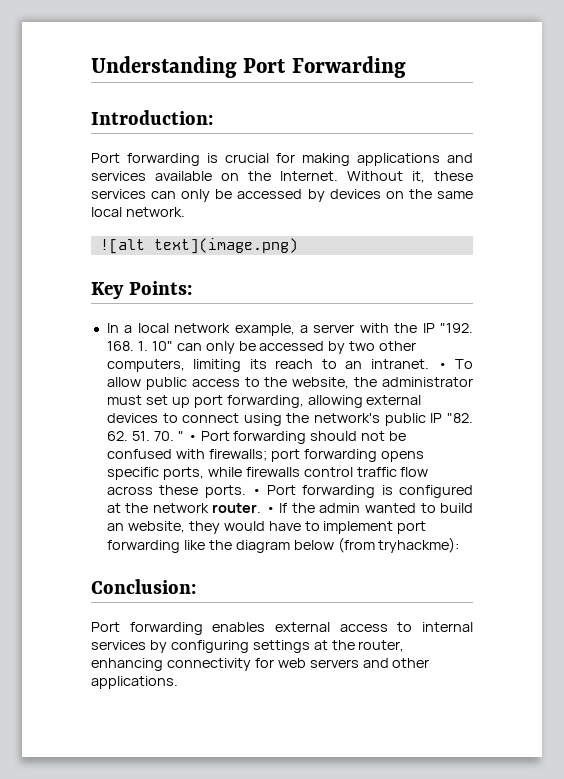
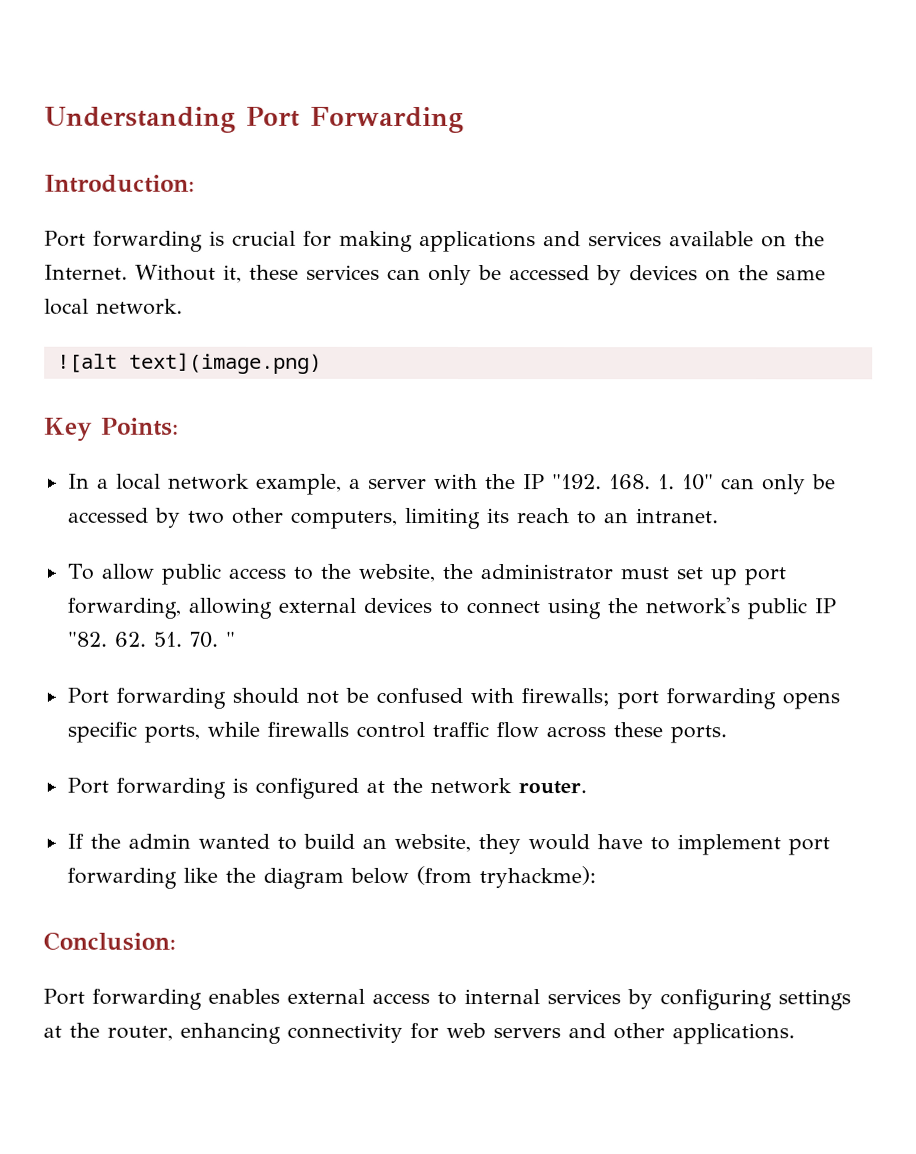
- In a local network example, a server with the IP "192. 168. 1. 10" can only be accessed by two other computers, limiting its reach to an intranet. • To allow public access to the website, the administrator must set up port forwarding, allowing external devices to connect using the network's public IP "82. 62. 51. 70. " • Port forwarding should not be confused with firewalls;
+ In a local network example, a server with the IP "192. 168. 1. 10" can only be accessed by two other computers, limiting its reach to an intranet.
+ To allow public access to the website, the administrator must set up port forwarding, allowing external devices to connect using the network's public IP "82. 62. 51. 70. "
+ Port forwarding should not be confused with firewalls;
- port forwarding opens specific ports, while firewalls control traffic flow across these ports. • Port forwarding is configured at the network router. • If the admin wanted to build an website, they would have to implement port forwarding like the diagram below (from tryhackme):
+ port forwarding opens specific ports, while firewalls control traffic flow across these ports.
+ Port forwarding is configured at the network router.
+ If the admin wanted to build an website, they would have to implement port forwarding like the diagram below (from tryhackme):

